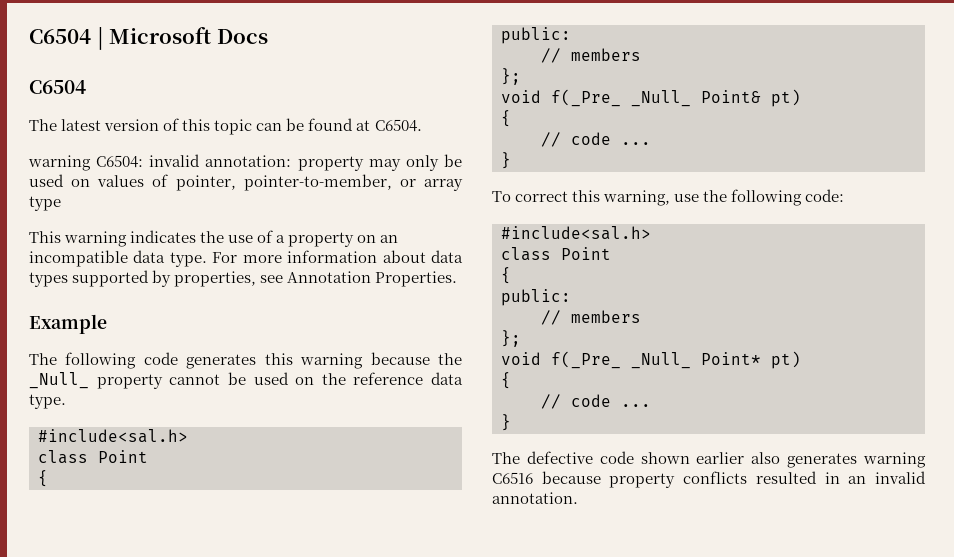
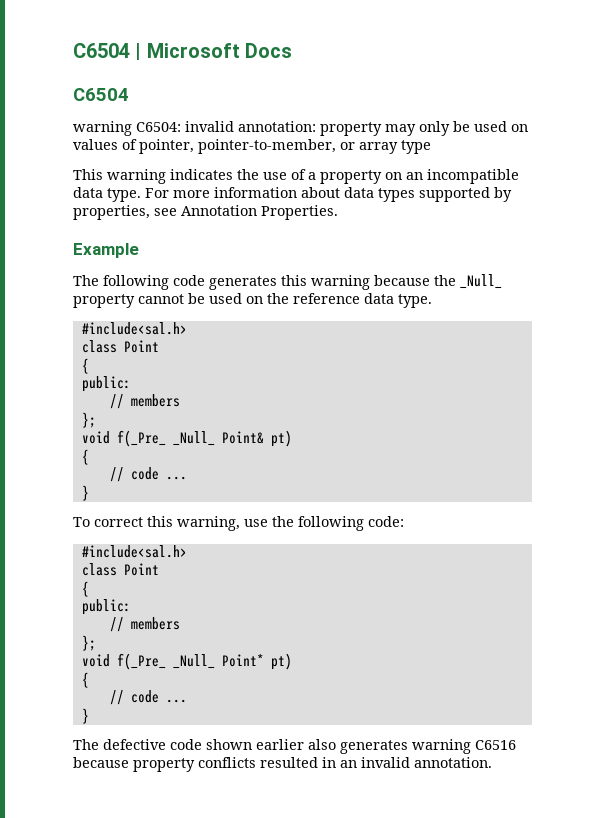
- The latest version of this topic can be found at C6504.

